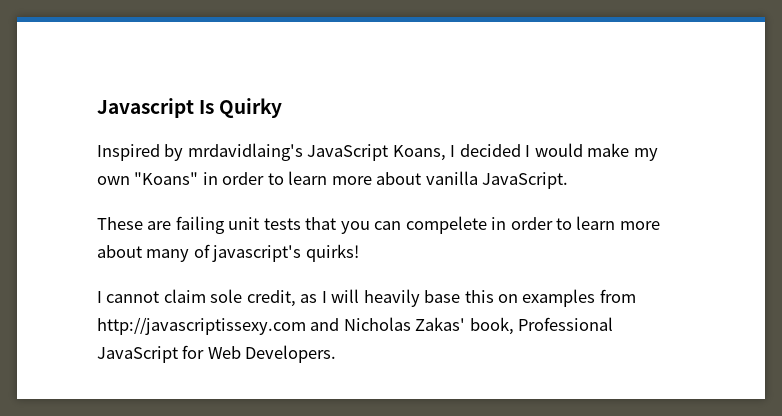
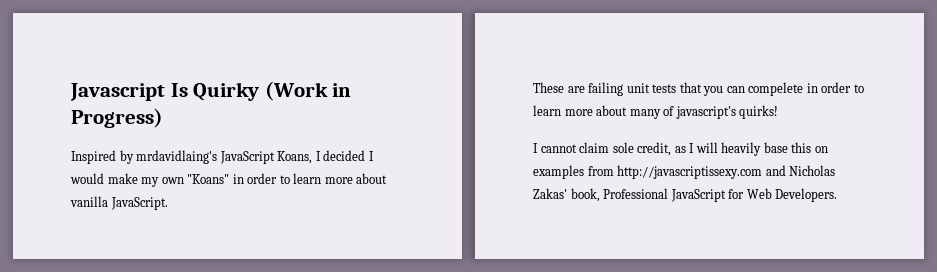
- Javascript Is Quirky
+ Javascript Is Quirky (Work in Progress)

